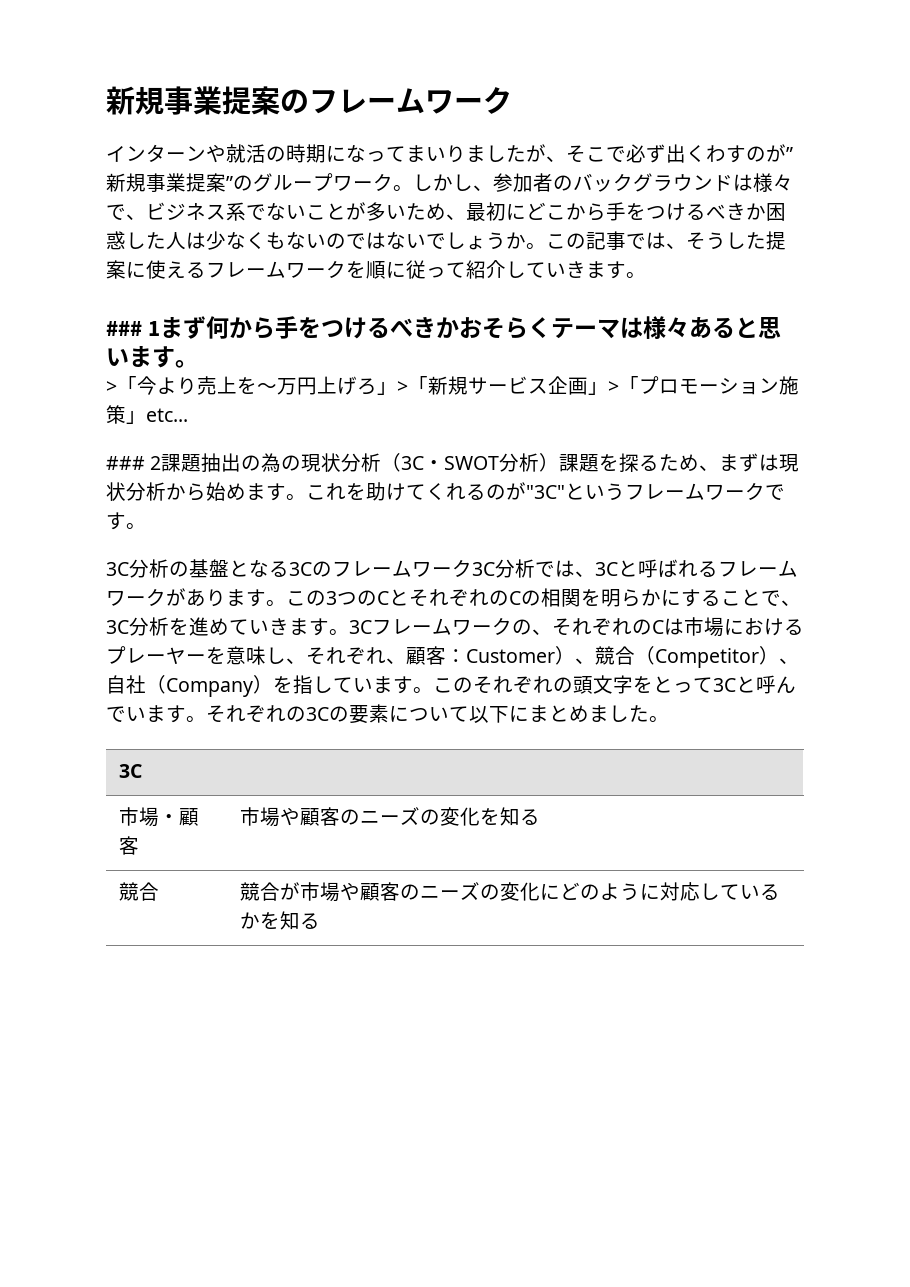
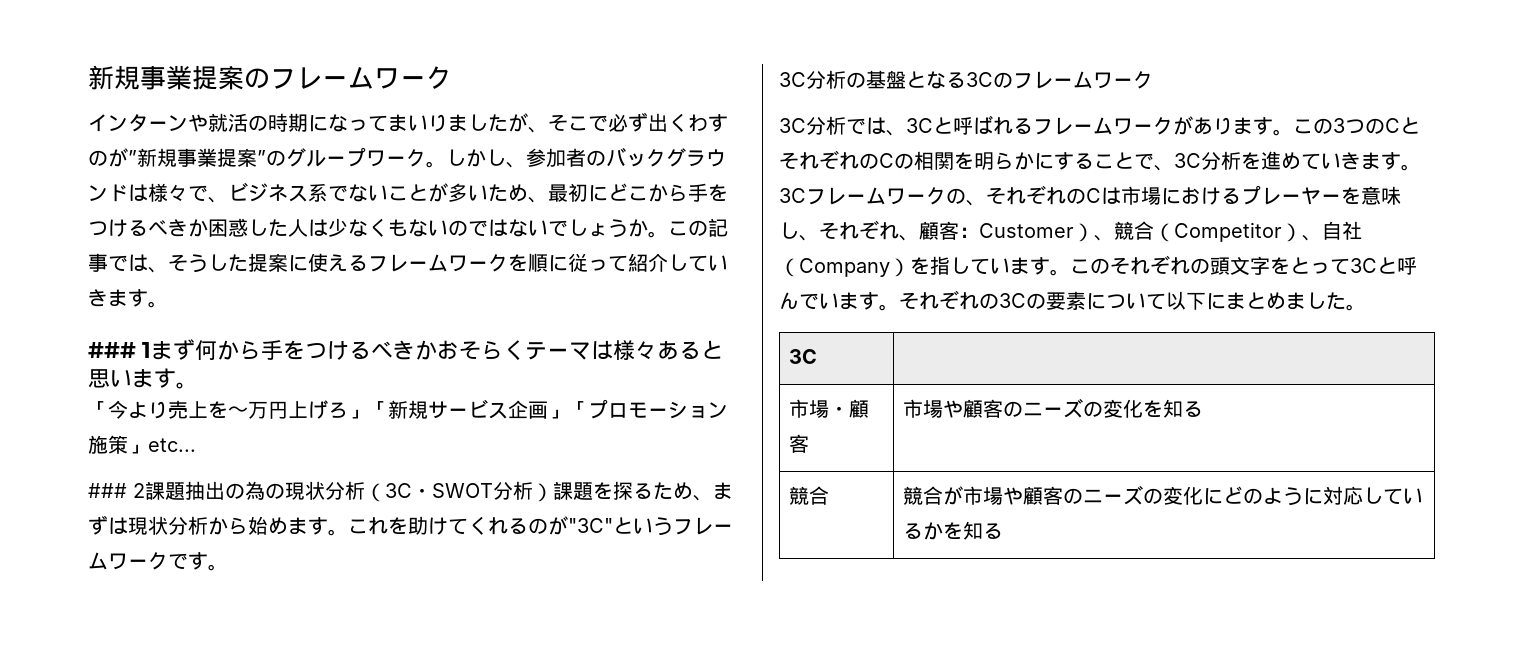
- >「今より売上を〜万円上げろ」>「新規サービス企画」>「プロモーション施策」etc...
+ 「今より売上を〜万円上げろ」「新規サービス企画」「プロモーション施策」etc...
- 3C分析の基盤となる3Cのフレームワーク3C分析では、3Cと呼ばれるフレームワークがあります。
+ 3C分析の基盤となる3Cのフレームワーク
+ 3C分析では、3Cと呼ばれるフレームワークがあります。

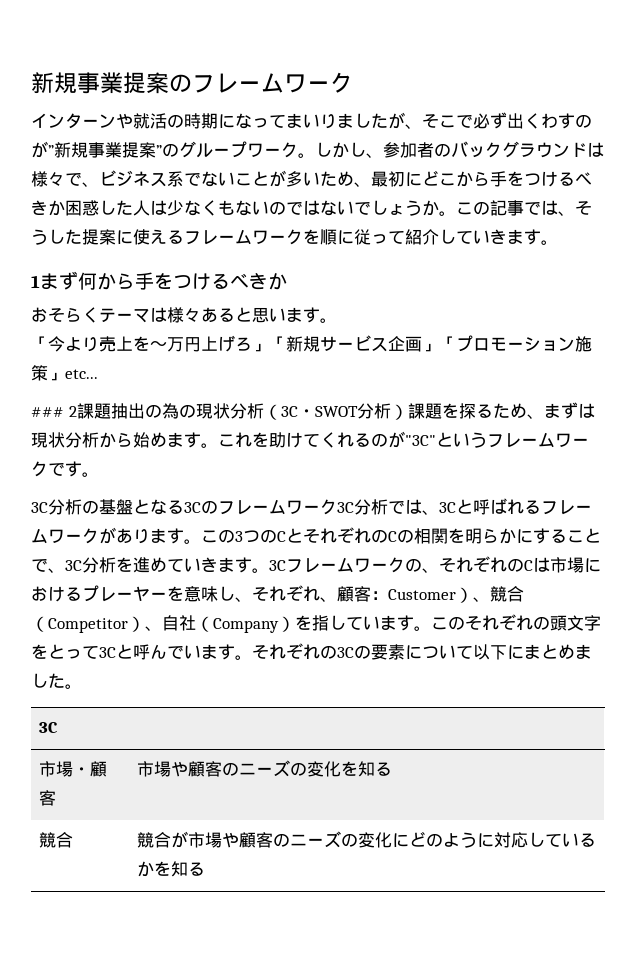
- ### 1まず何から手をつけるべきかおそらくテーマは様々あると思います。
+ 1まず何から手をつけるべきか
+ おそらくテーマは様々あると思います。
- 3C分析の基盤となる3Cのフレームワーク
- 3C分析では、3Cと呼ばれるフレームワークがあります。
+ 3C分析の基盤となる3Cのフレームワーク3C分析では、3Cと呼ばれるフレームワークがあります。

